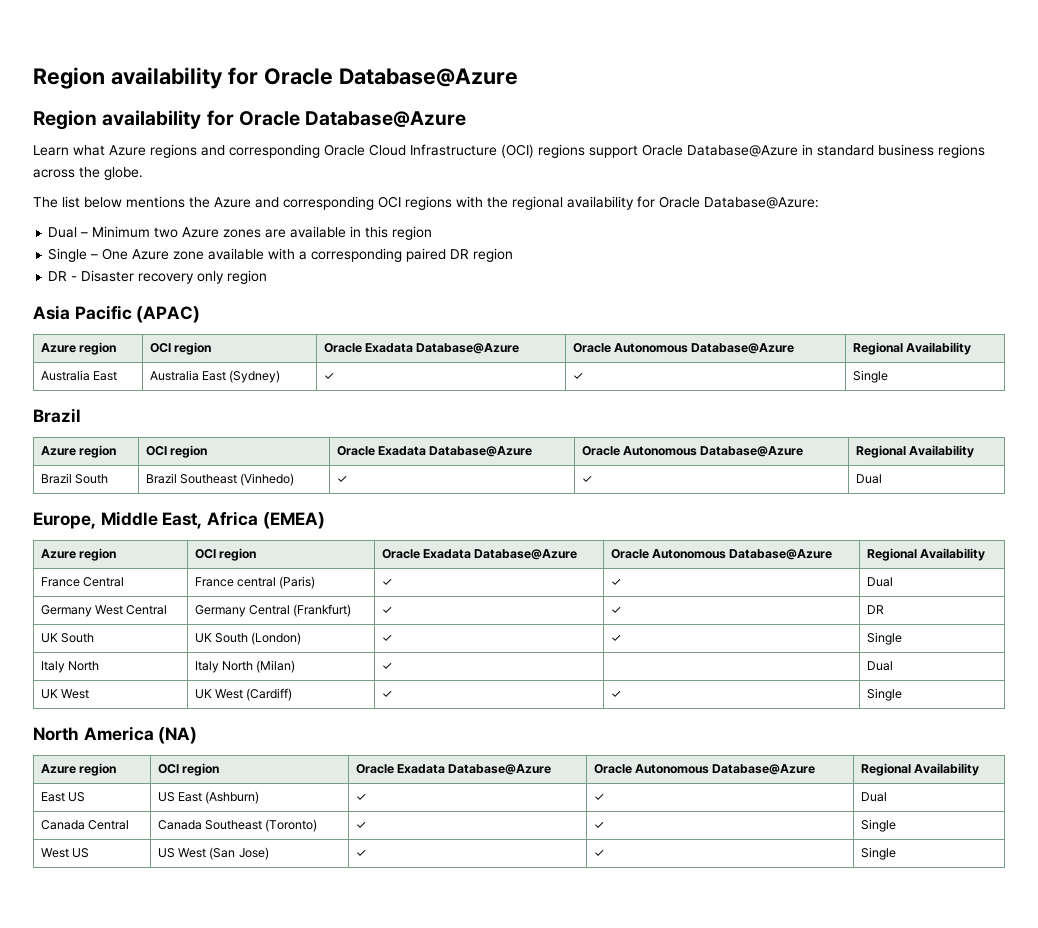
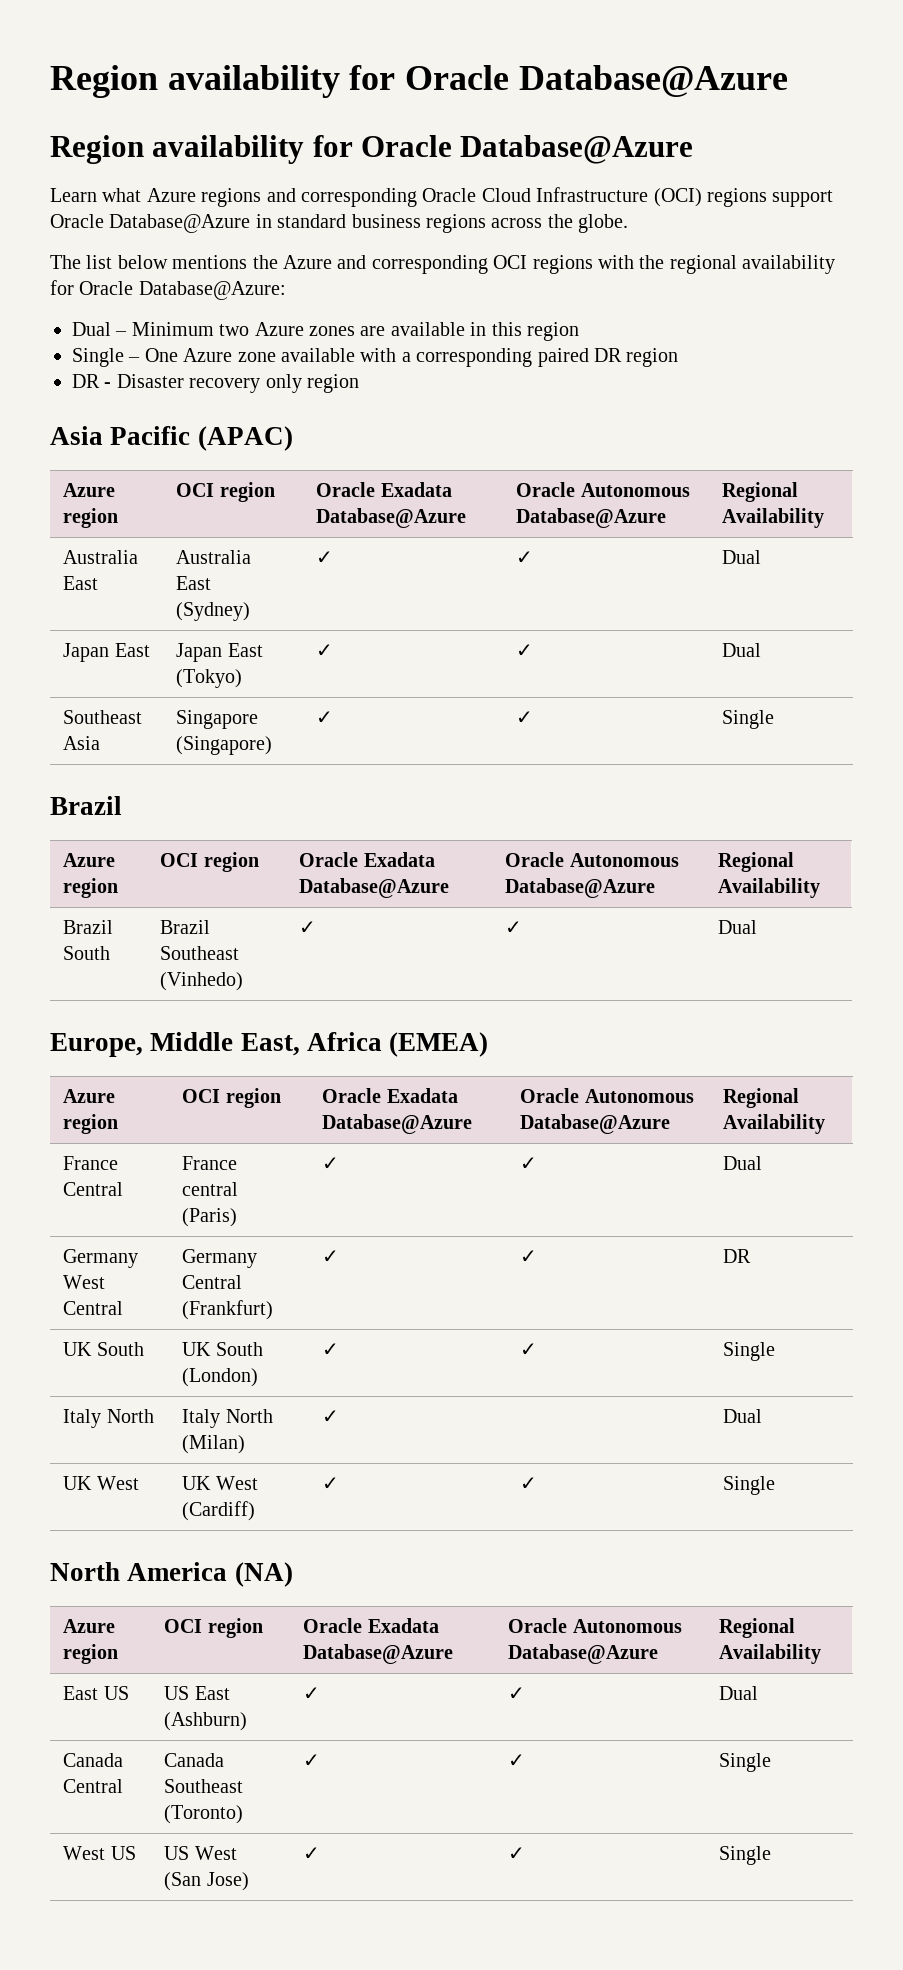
- Australia East | Australia East (Sydney) | ✓ | ✓ | Single
+ Australia East | Australia East (Sydney) | ✓ | ✓ | Dual
+ Japan East | Japan East (Tokyo) | ✓ | ✓ | Dual
+ Southeast Asia | Singapore (Singapore) | ✓ | ✓ | Single

